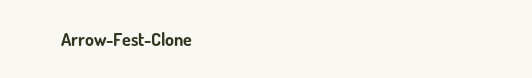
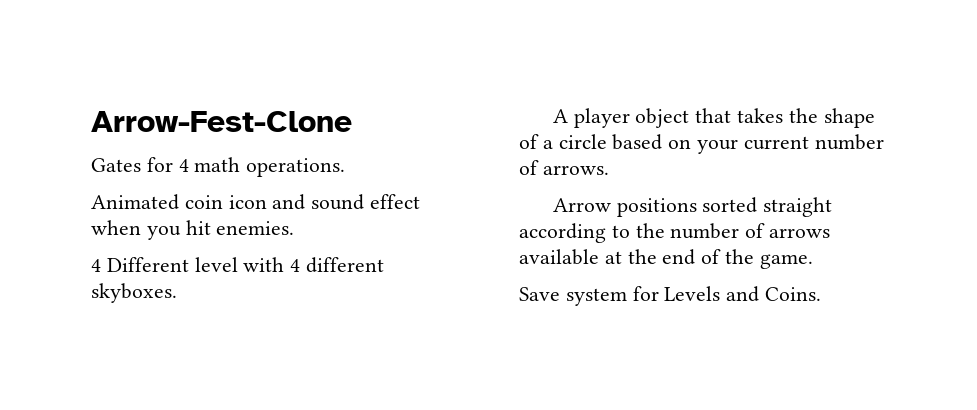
+ Gates for 4 math operations.
+ Animated coin icon and sound effect when you hit enemies.
+ 4 Different level with 4 different skyboxes.
+ A player object that takes the shape of a circle based on your current number of arrows.
+ Arrow positions sorted straight according to the number of arrows available at the end of the game.
+ Save system for Levels and Coins.

